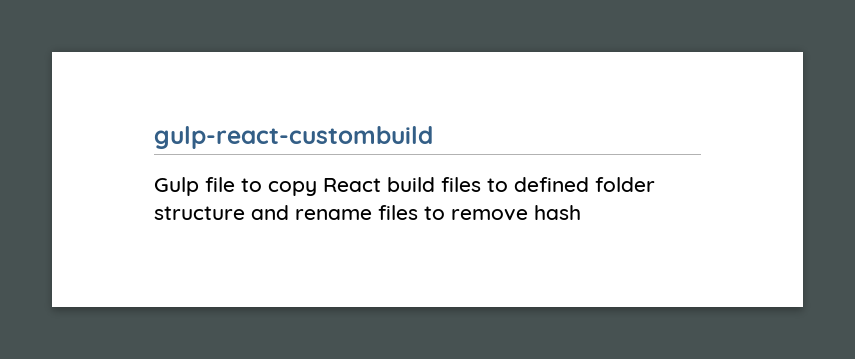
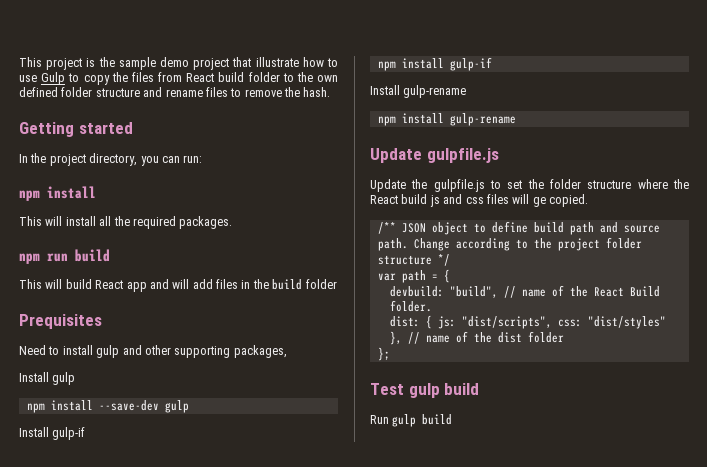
- gulp-react-custombuild
- Gulp file to copy React build files to defined folder structure and rename files to remove hash
+ This project is the sample demo project that illustrate how to use Gulp to copy the files from React build folder to the own defined folder structure and rename files to remove the hash.
+ Getting started
+ In the project directory, you can run:
+ npm install
+ This will install all the required packages.
+ npm run build
+ This will build React app and will add files in the build folder
+ Prequisites
+ Need to install gulp and other supporting packages,
+ Install gulp
+ npm install --save-dev gulp
+ Install gulp-if
+ npm install gulp-if
+ Install gulp-rename
+ npm install gulp-rename
+ Update gulpfile.js
+ Update the gulpfile.js to set the folder structure where the React build js and css files will ge copied.
+ /** JSON object to define build path and source path. Change according to the project folder structure */
+ var path = {
+ devbuild: "build", // name of the React Build folder.
+ dist: { js: "dist/scripts", css: "dist/styles" }, // name of the dist folder
+ };
+ Test gulp build
+ Run gulp build

